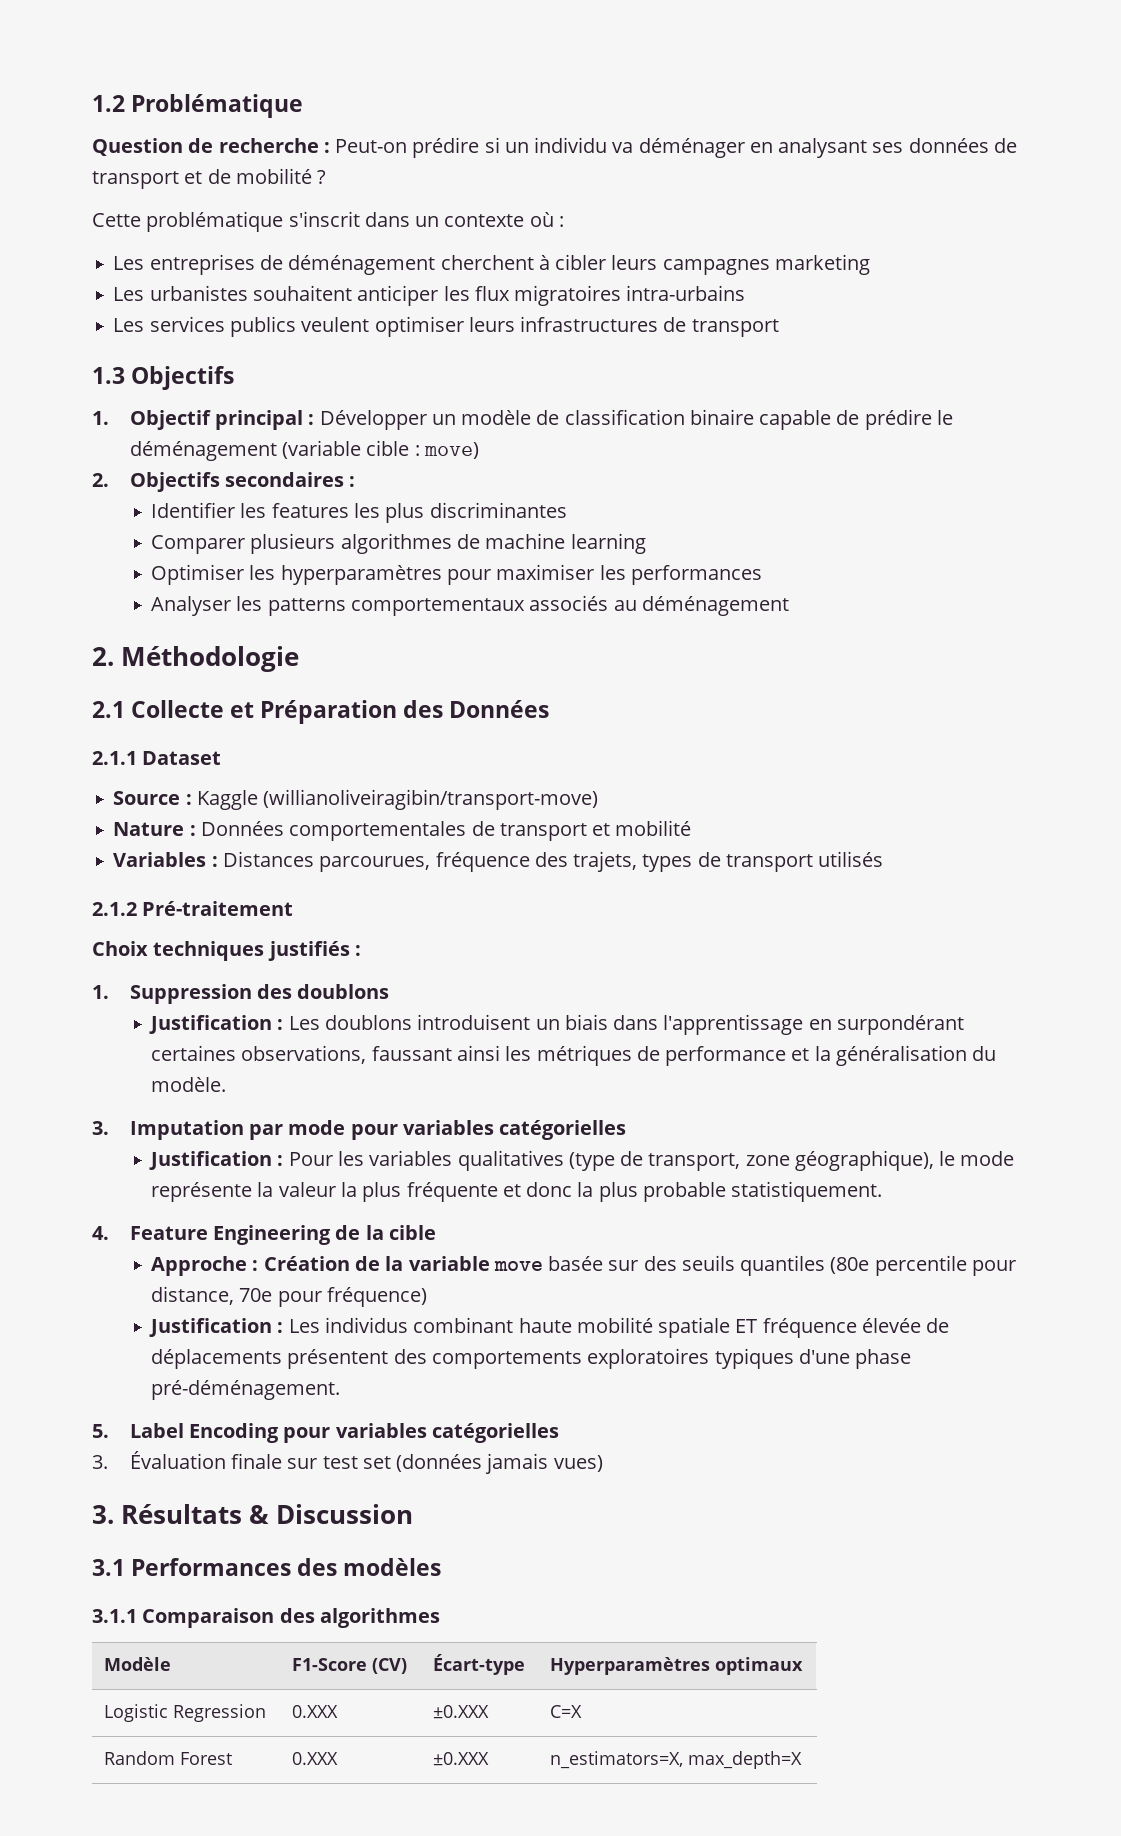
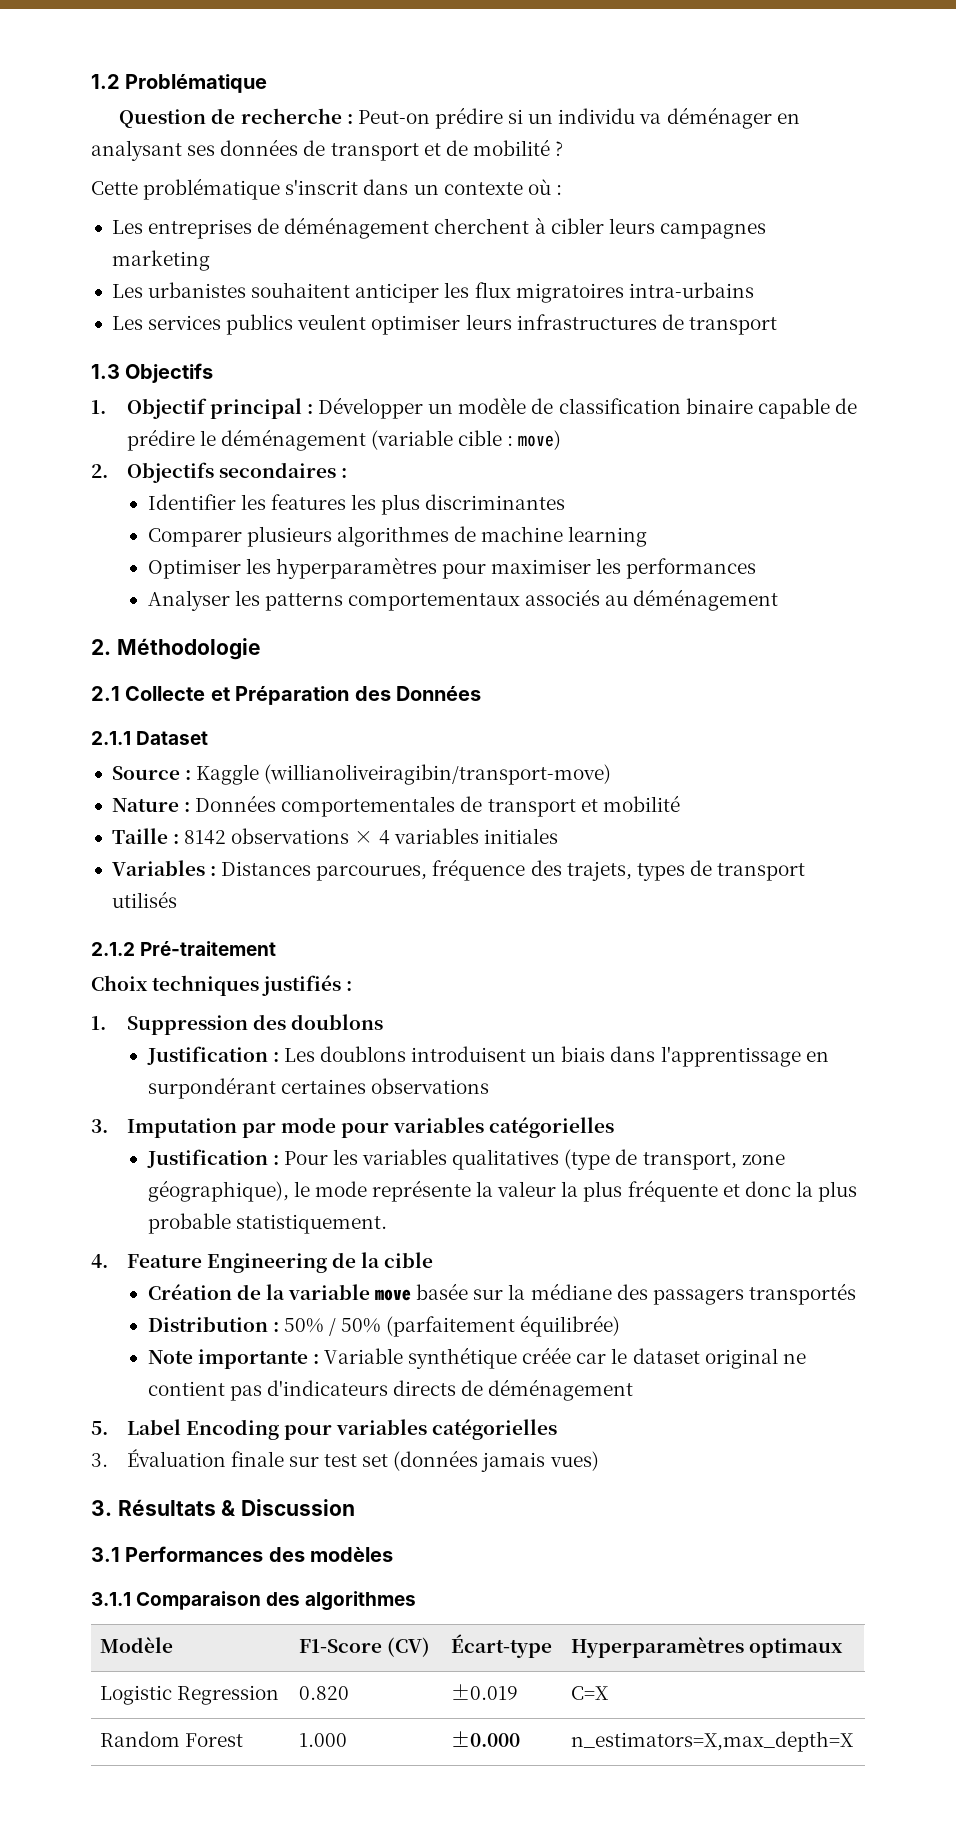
+ Taille : 8142 observations × 4 variables initiales
- Justification : Les doublons introduisent un biais dans l'apprentissage en surpondérant certaines observations, faussant ainsi les métriques de performance et la généralisation du modèle.
+ Justification : Les doublons introduisent un biais dans l'apprentissage en surpondérant certaines observations
- Approche : Création de la variable move basée sur des seuils quantiles (80e percentile pour distance, 70e pour fréquence)
- Justification : Les individus combinant haute mobilité spatiale ET fréquence élevée de déplacements présentent des comportements exploratoires typiques d'une phase pré-déménagement.
+ Création de la variable move basée sur la médiane des passagers transportés
+ Distribution : 50% / 50% (parfaitement équilibrée)
+ Note importante : Variable synthétique créée car le dataset original ne contient pas d'indicateurs directs de déménagement
- Logistic Regression | 0.XXX | ±0.XXX | C=X
+ Logistic Regression | 0.820 | ±0.019 | C=X
- Random Forest | 0.XXX | ±0.XXX | n_estimators=X, max_depth=X
+ Random Forest | 1.000 | ±0.000 | n_estimators=X,max_depth=X

